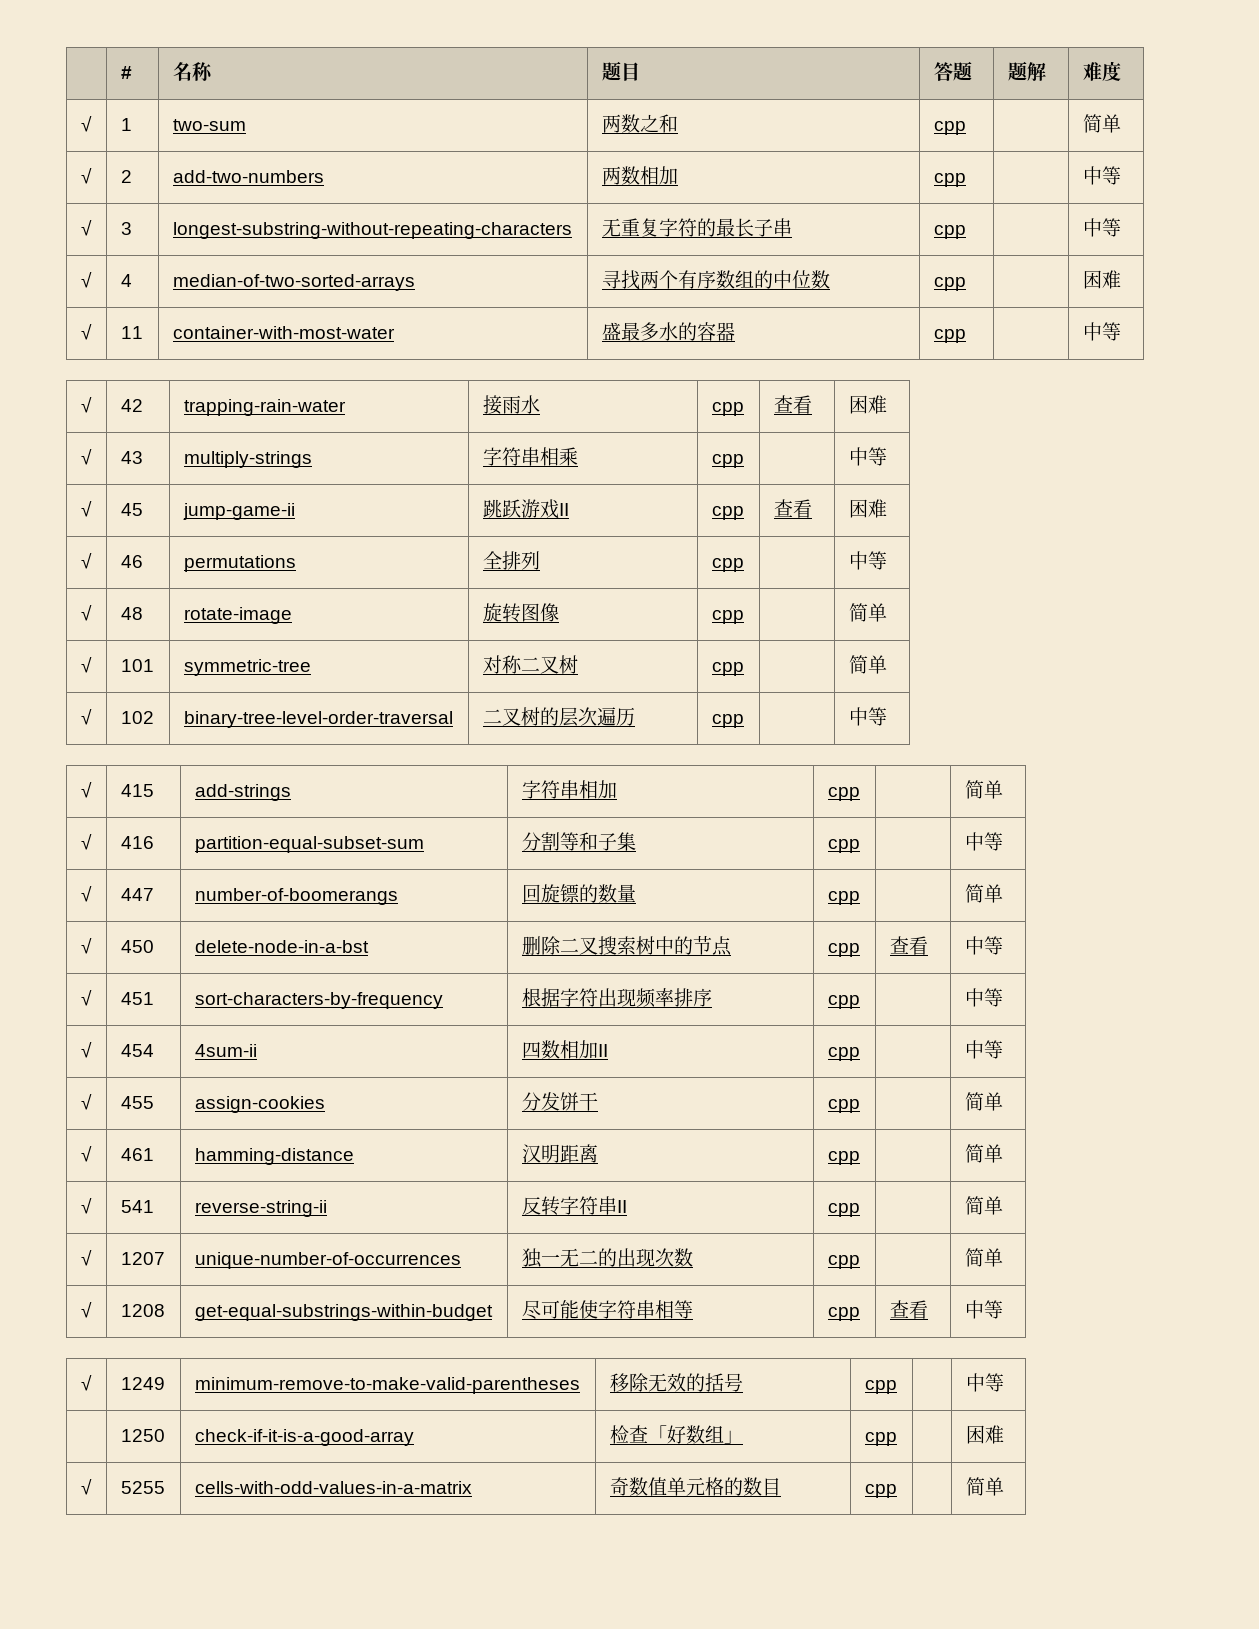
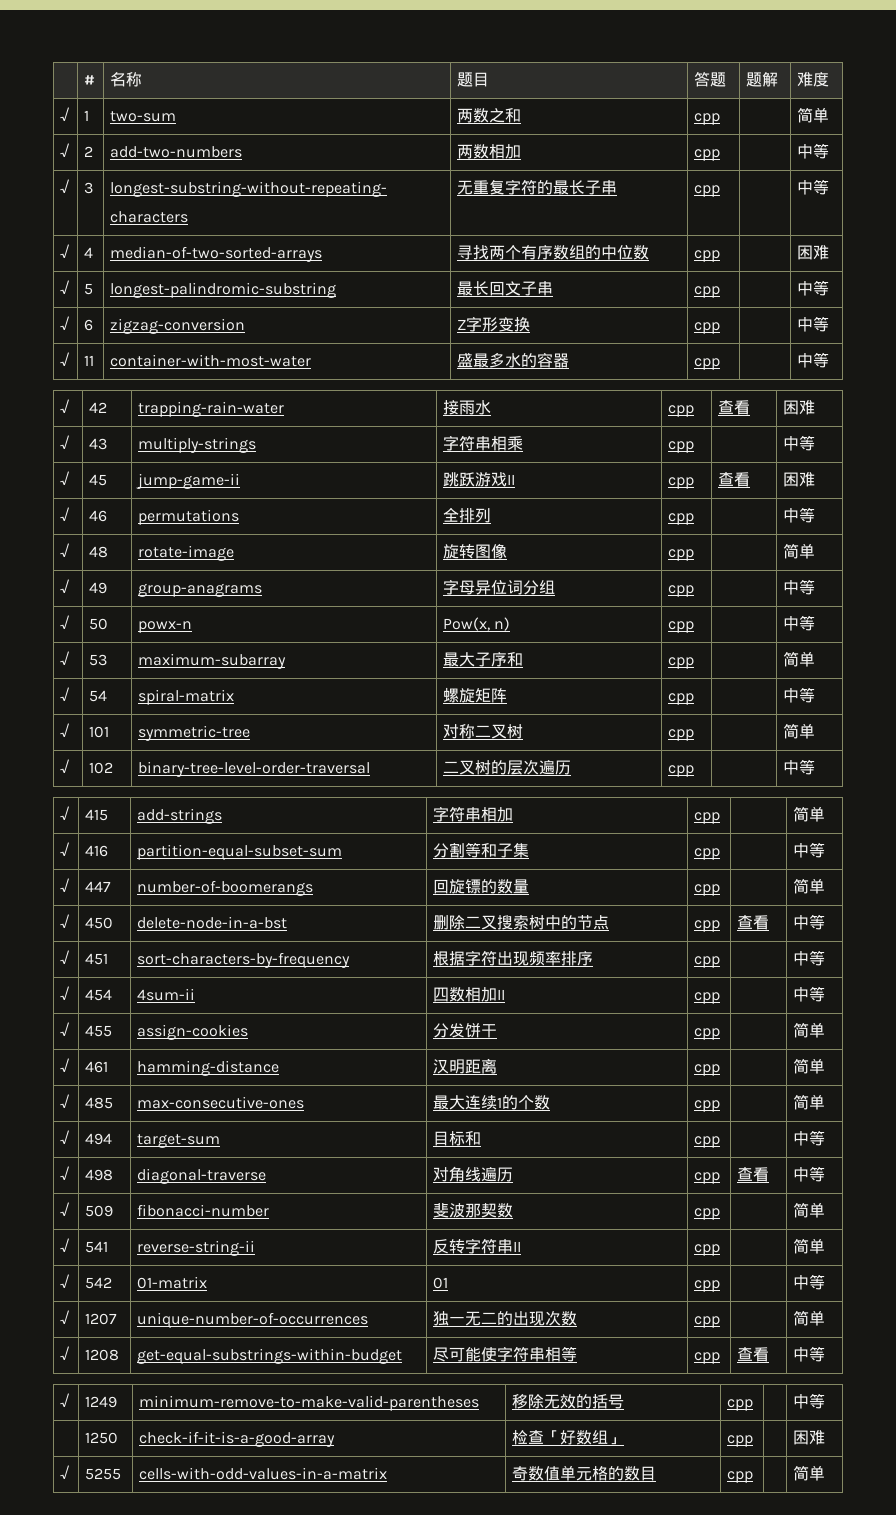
+ √ | 5 | longest-palindromic-substring | 最长回文子串 | cpp | | 中等
+ √ | 6 | zigzag-conversion | Z字形变换 | cpp | | 中等
+ √ | 49 | group-anagrams | 字母异位词分组 | cpp | | 中等
+ √ | 50 | powx-n | Pow(x, n) | cpp | | 中等
+ √ | 53 | maximum-subarray | 最大子序和 | cpp | | 简单
+ √ | 54 | spiral-matrix | 螺旋矩阵 | cpp | | 中等
+ √ | 485 | max-consecutive-ones | 最大连续1的个数 | cpp | | 简单
+ √ | 494 | target-sum | 目标和 | cpp | | 中等
+ √ | 498 | diagonal-traverse | 对角线遍历 | cpp | 查看 | 中等
+ √ | 509 | fibonacci-number | 斐波那契数 | cpp | | 简单
+ √ | 542 | 01-matrix | 01 | cpp | | 中等

